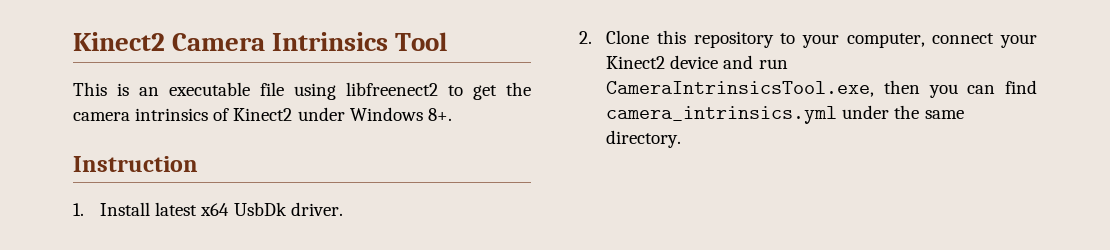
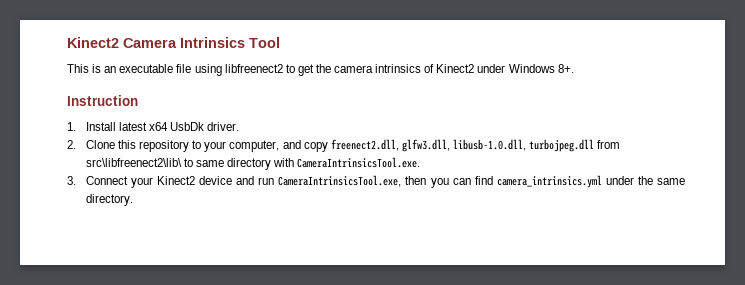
- 2. Clone this repository to your computer, connect your Kinect2 device and run CameraIntrinsicsTool.exe, then you can find camera_intrinsics.yml under the same directory.
+ 2. Clone this repository to your computer, and copy freenect2.dll, glfw3.dll, libusb-1.0.dll, turbojpeg.dll from src\libfreenect2\lib\ to same directory with CameraIntrinsicsTool.exe.
+ 3. Connect your Kinect2 device and run CameraIntrinsicsTool.exe, then you can find camera_intrinsics.yml under the same directory.

